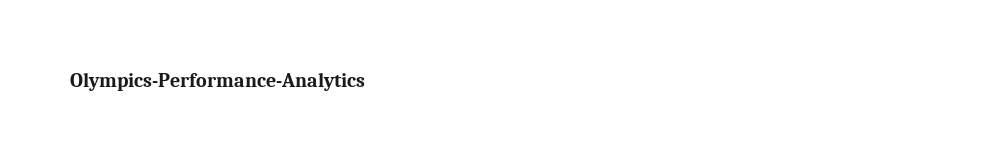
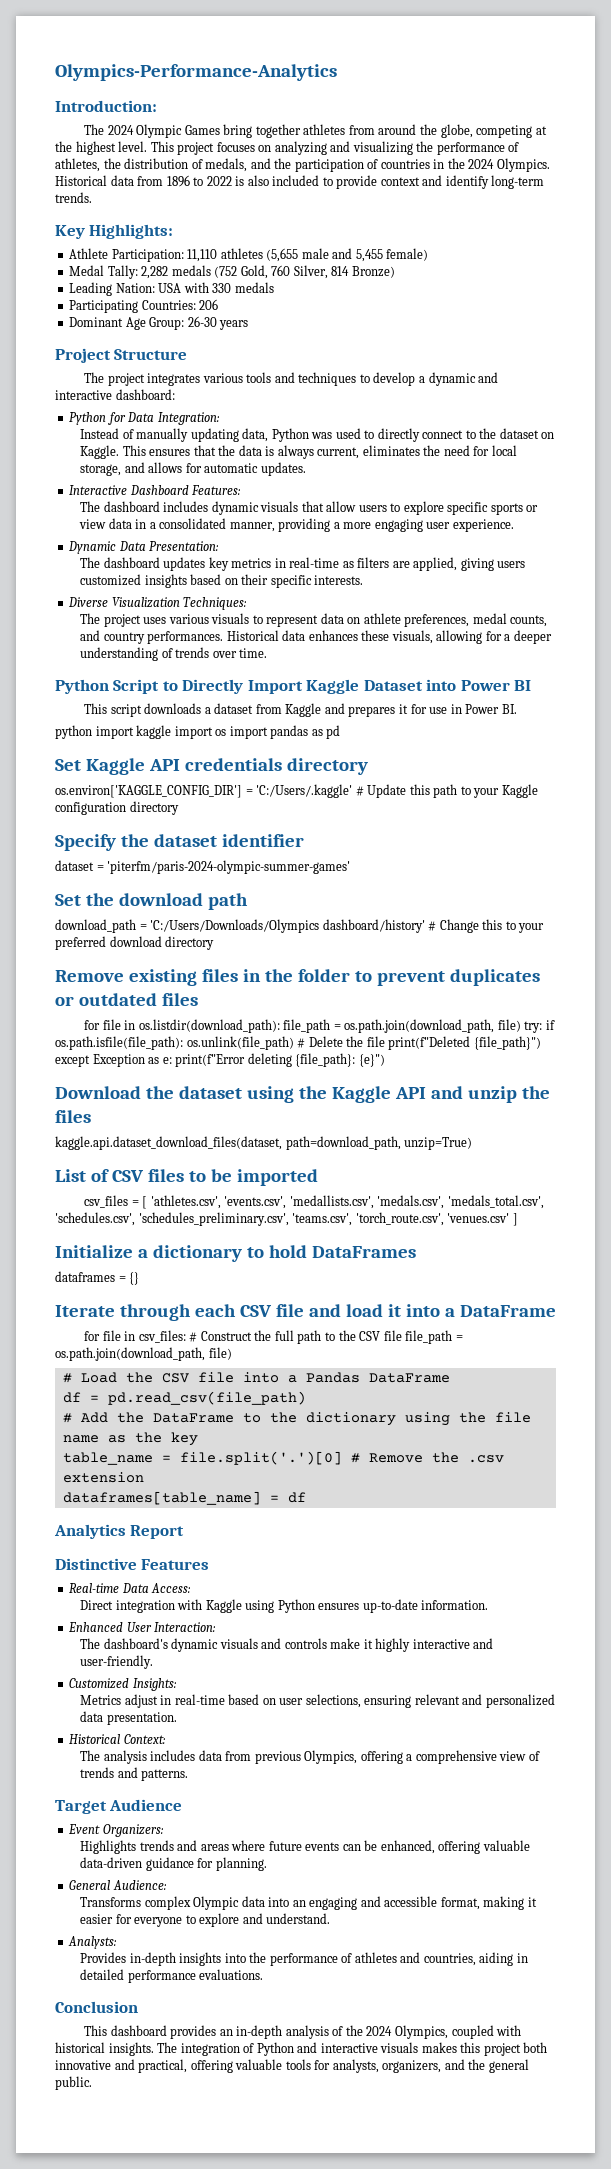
+ Introduction:
+ The 2024 Olympic Games bring together athletes from around the globe, competing at the highest level. This project focuses on analyzing and visualizing the performance of athletes, the distribution of medals, and the participation of countries in the 2024 Olympics. Historical data from 1896 to 2022 is also included to provide context and identify long-term trends.
+ Key Highlights:
+ Athlete Participation: 11,110 athletes (5,655 male and 5,455 female)
+ Medal Tally: 2,282 medals (752 Gold, 760 Silver, 814 Bronze)
+ Leading Nation: USA with 330 medals
+ Participating Countries: 206
+ Dominant Age Group: 26-30 years
+ Project Structure
+ The project integrates various tools and techniques to develop a dynamic and interactive dashboard:
+ Python for Data Integration:
+ Instead of manually updating data, Python was used to directly connect to the dataset on Kaggle. This ensures that the data is always current, eliminates the need for local storage, and allows for automatic updates.
+ Interactive Dashboard Features:
+ The dashboard includes dynamic visuals that allow users to explore specific sports or view data in a consolidated manner, providing a more engaging user experience.
+ Dynamic Data Presentation:
+ The dashboard updates key metrics in real-time as filters are applied, giving users customized insights based on their specific interests.
+ Diverse Visualization Techniques:
+ The project uses various visuals to represent data on athlete preferences, medal counts, and country performances. Historical data enhances these visuals, allowing for a deeper understanding of trends over time.
+ Python Script to Directly Import Kaggle Dataset into Power BI
+ This script downloads a dataset from Kaggle and prepares it for use in Power BI.
+ python import kaggle import os import pandas as pd
+ Set Kaggle API credentials directory
+ os.environ['KAGGLE_CONFIG_DIR'] = 'C:/Users/.kaggle' # Update this path to your Kaggle configuration directory
+ Specify the dataset identifier
+ dataset = 'piterfm/paris-2024-olympic-summer-games'
+ Set the download path
+ download_path = 'C:/Users/Downloads/Olympics dashboard/history' # Change this to your preferred download directory
+ Remove existing files in the folder to prevent duplicates or outdated files
+ for file in os.listdir(download_path): file_path = os.path.join(download_path, file) try: if os.path.isfile(file_path): os.unlink(file_path) # Delete the file print(f"Deleted {file_path}") except Exception as e: print(f"Error deleting {file_path}: {e}")
+ Download the dataset using the Kaggle API and unzip the files
+ kaggle.api.dataset_download_files(dataset, path=download_path, unzip=True)
+ List of CSV files to be imported
+ csv_files = [ 'athletes.csv', 'events.csv', 'medallists.csv', 'medals.csv', 'medals_total.csv', 'schedules.csv', 'schedules_preliminary.csv', 'teams.csv', 'torch_route.csv', 'venues.csv' ]
+ Initialize a dictionary to hold DataFrames
+ dataframes = {}
+ Iterate through each CSV file and load it into a DataFrame
+ for file in csv_files: # Construct the full path to the CSV file file_path = os.path.join(download_path, file)
+ # Load the CSV file into a Pandas DataFrame
+ df = pd.read_csv(file_path)
+ # Add the DataFrame to the dictionary using the file name as the key
+ table_name = file.split('.')[0] # Remove the .csv extension
+ dataframes[table_name] = df
+ Analytics Report
+ Distinctive Features
+ Real-time Data Access:
+ Direct integration with Kaggle using Python ensures up-to-date information.
+ Enhanced User Interaction:
+ The dashboard's dynamic visuals and controls make it highly interactive and user-friendly.
+ Customized Insights:
+ Metrics adjust in real-time based on user selections, ensuring relevant and personalized data presentation.
+ Historical Context:
+ The analysis includes data from previous Olympics, offering a comprehensive view of trends and patterns.
+ Target Audience
+ Event Organizers:
+ Highlights trends and areas where future events can be enhanced, offering valuable data-driven guidance for planning.
+ General Audience:
+ Transforms complex Olympic data into an engaging and accessible format, making it easier for everyone to explore and understand.
+ Analysts:
+ Provides in-depth insights into the performance of athletes and countries, aiding in detailed performance evaluations.
+ Conclusion
+ This dashboard provides an in-depth analysis of the 2024 Olympics, coupled with historical insights. The integration of Python and interactive visuals makes this project both innovative and practical, offering valuable tools for analysts, organizers, and the general public.

